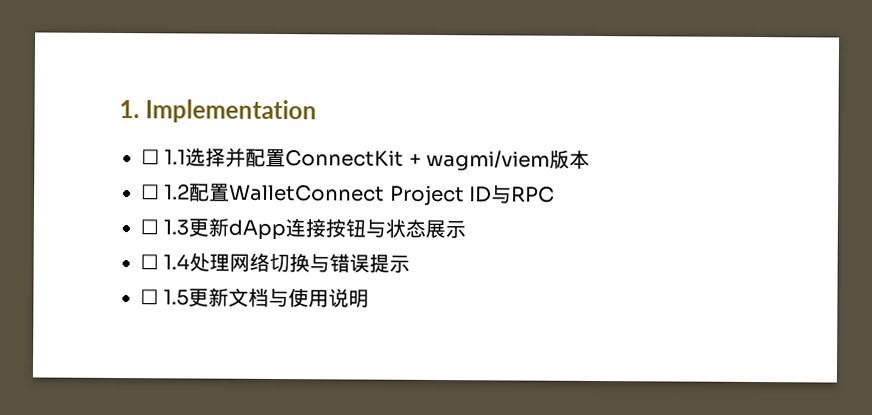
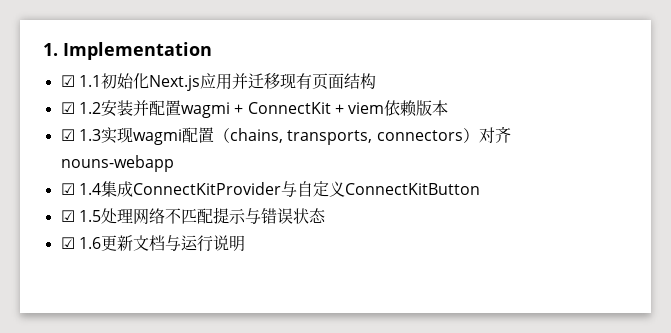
- ☐ 1.1选择并配置ConnectKit + wagmi/viem版本
- ☐ 1.2配置WalletConnect Project ID与RPC
- ☐ 1.3更新dApp连接按钮与状态展示
- ☐ 1.4处理网络切换与错误提示
- ☐ 1.5更新文档与使用说明
+ ☑ 1.1初始化Next.js应用并迁移现有页面结构
+ ☑ 1.2安装并配置wagmi + ConnectKit + viem依赖版本
+ ☑ 1.3实现wagmi配置（chains, transports, connectors）对齐nouns-webapp
+ ☑ 1.4集成ConnectKitProvider与自定义ConnectKitButton
+ ☑ 1.5处理网络不匹配提示与错误状态
+ ☑ 1.6更新文档与运行说明

